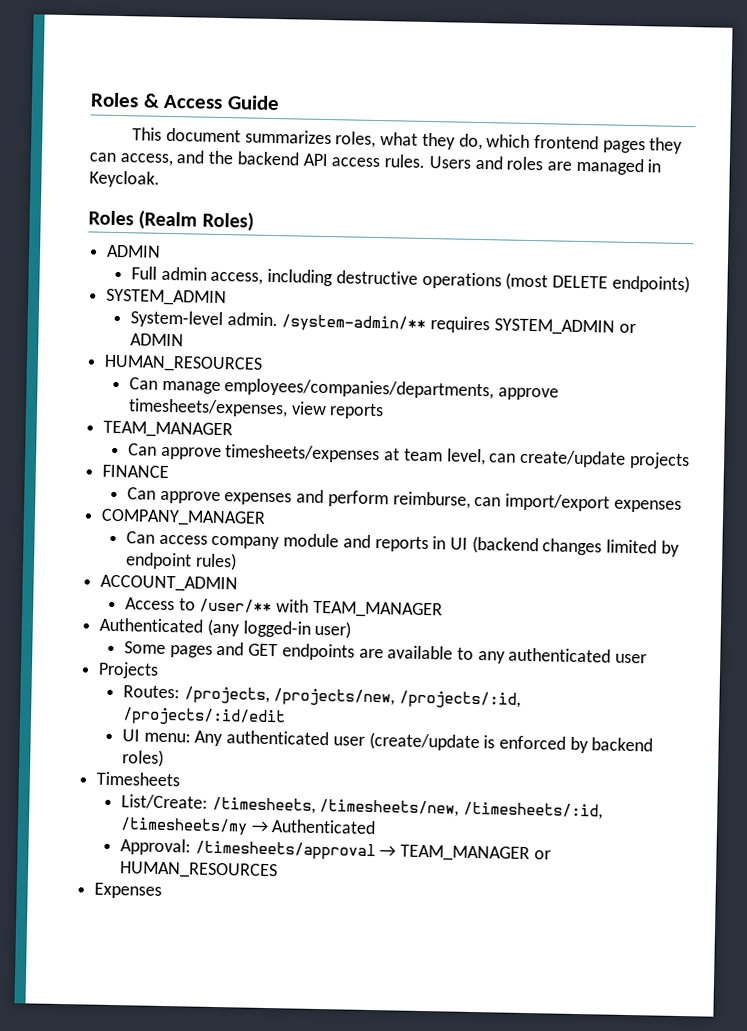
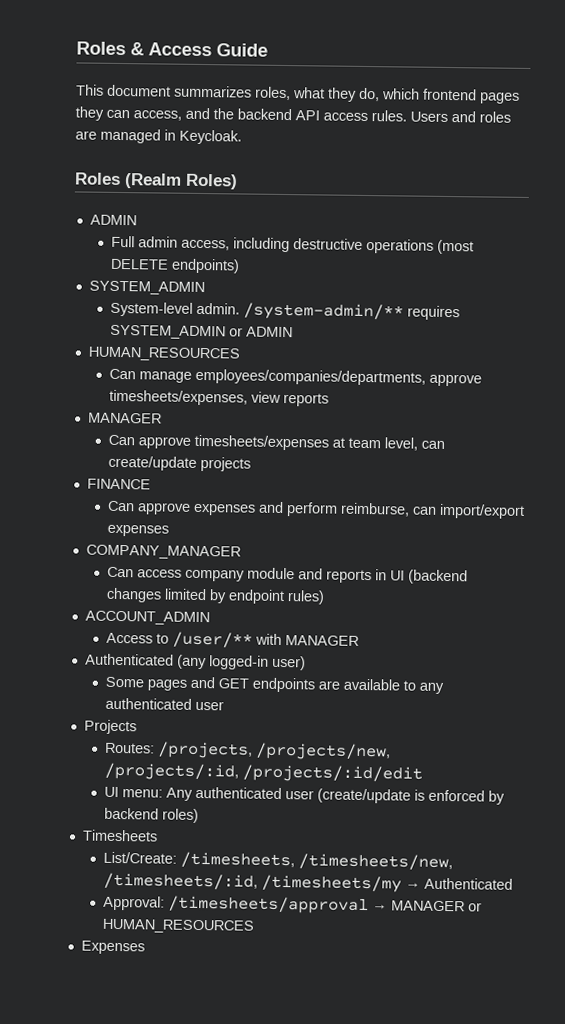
  Can manage employees/companies/departments, approve timesheets/expenses, view reports
- TEAM_MANAGER
+ MANAGER
- Access to /user/** with TEAM_MANAGER
+ Access to /user/** with MANAGER
- Approval: /timesheets/approval → TEAM_MANAGER or HUMAN_RESOURCES
+ Approval: /timesheets/approval → MANAGER or HUMAN_RESOURCES

